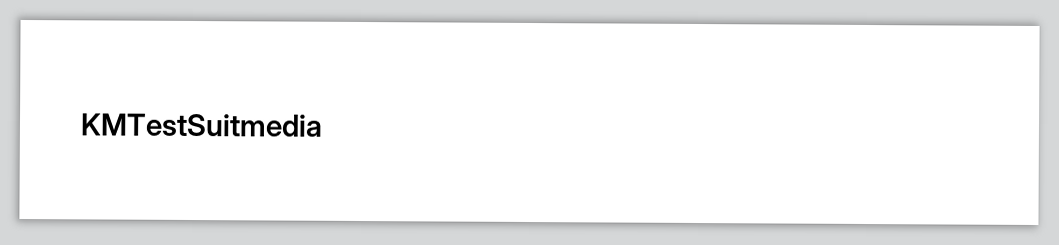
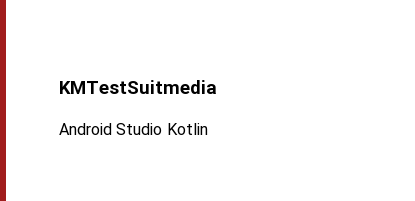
+ Android Studio Kotlin

